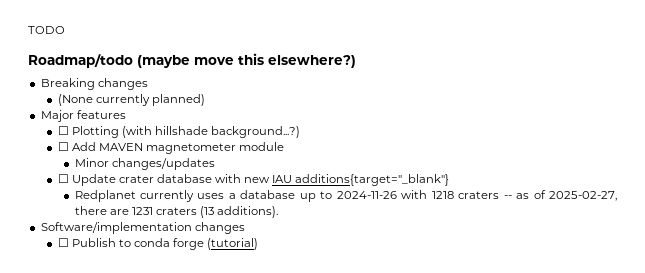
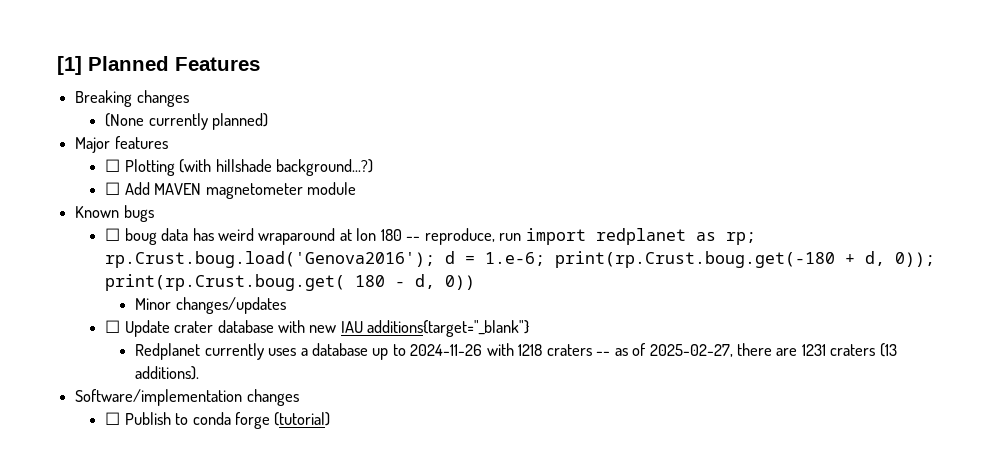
- TODO
- Roadmap/todo (maybe move this elsewhere?)
+ [1] Planned Features
+ Known bugs
+ ☐ boug data has weird wraparound at lon 180 -- reproduce, run import redplanet as rp; rp.Crust.boug.load('Genova2016'); d = 1.e-6; print(rp.Crust.boug.get(-180 + d, 0)); print(rp.Crust.boug.get( 180 - d, 0))

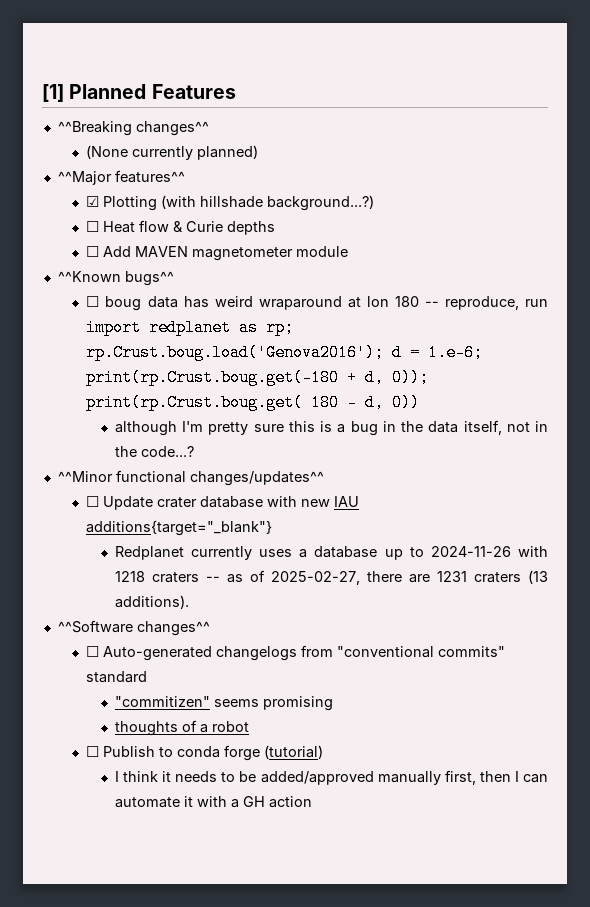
- Breaking changes
+ ^^Breaking changes^^
- Major features
- ☐ Plotting (with hillshade background...?)
+ ^^Major features^^
+ ☑ Plotting (with hillshade background...?)
+ ☐ Heat flow & Curie depths
- Known bugs
+ ^^Known bugs^^
- Minor changes/updates
+ although I'm pretty sure this is a bug in the data itself, not in the code...?
+ ^^Minor functional changes/updates^^
- Software/implementation changes
+ ^^Software changes^^
+ ☐ Auto-generated changelogs from "conventional commits" standard
+ "commitizen" seems promising
+ thoughts of a robot
+ I think it needs to be added/approved manually first, then I can automate it with a GH action

